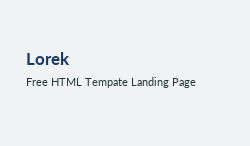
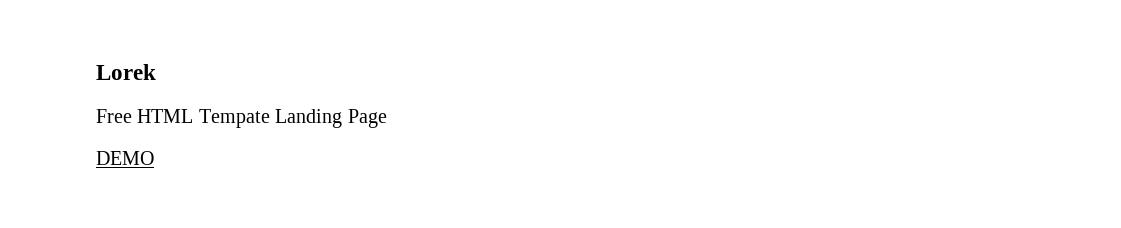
+ DEMO

